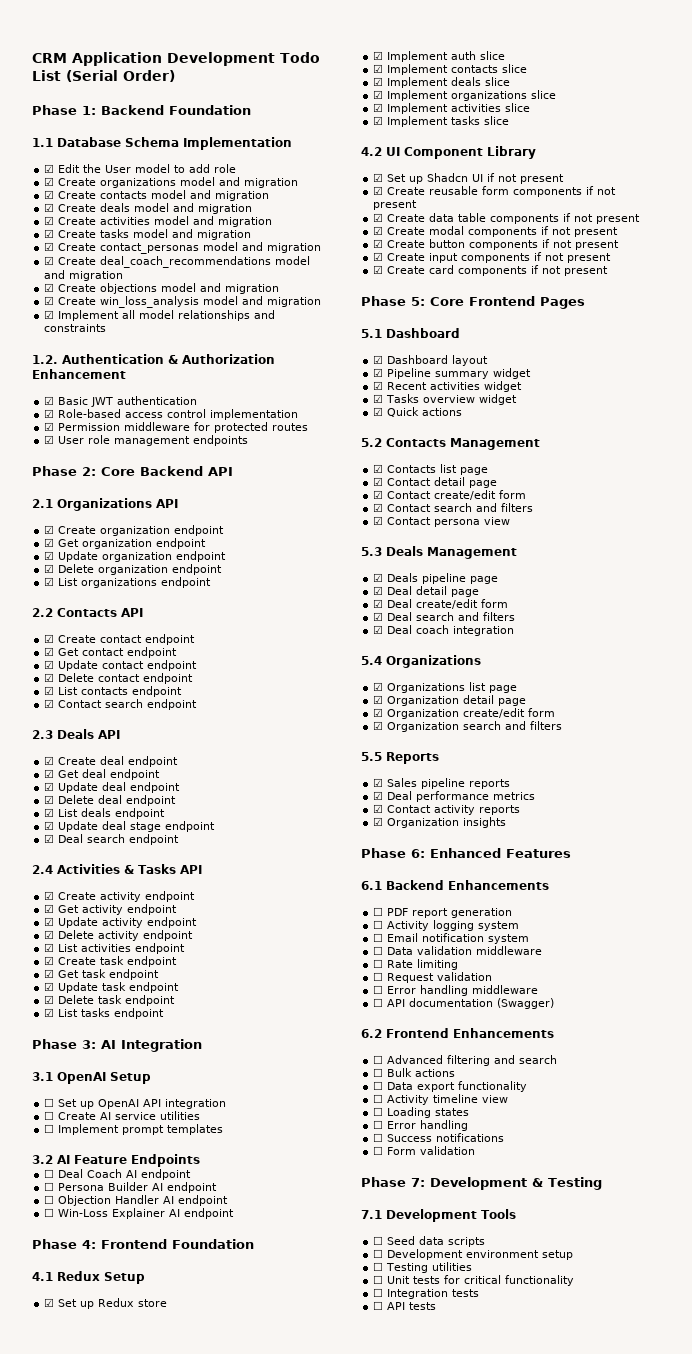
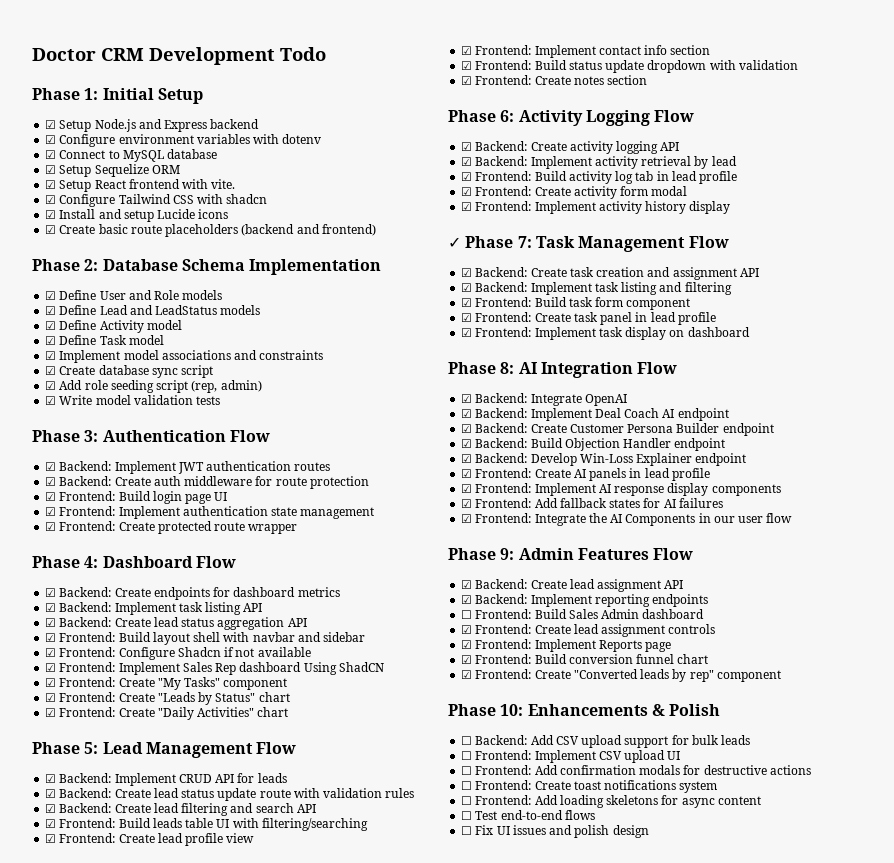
- CRM Application Development Todo List (Serial Order)
+ Doctor CRM Development Todo
- Phase 1: Backend Foundation
- 1.1 Database Schema Implementation
- ☑ Edit the User model to add role
- ☑ Create organizations model and migration
- ☑ Create contacts model and migration
- ☑ Create deals model and migration
- ☑ Create activities model and migration
- ☑ Create tasks model and migration
- ☑ Create contact_personas model and migration
- ☑ Create deal_coach_recommendations model and migration
- ☑ Create objections model and migration
- ☑ Create win_loss_analysis model and migration
- ☑ Implement all model relationships and constraints
- 1.2. Authentication & Authorization Enhancement
- ☑ Basic JWT authentication
- ☑ Role-based access control implementation
- ☑ Permission middleware for protected routes
- ☑ User role management endpoints
- Phase 2: Core Backend API
- 2.1 Organizations API
- ☑ Create organization endpoint
- ☑ Get organization endpoint
- ☑ Update organization endpoint
- ☑ Delete organization endpoint
- ☑ List organizations endpoint
- 2.2 Contacts API
- ☑ Create contact endpoint
- ☑ Get contact endpoint
- ☑ Update contact endpoint
- ☑ Delete contact endpoint
- ☑ List contacts endpoint
- ☑ Contact search endpoint
- 2.3 Deals API
- ☑ Create deal endpoint
- ☑ Get deal endpoint
- ☑ Update deal endpoint
- ☑ Delete deal endpoint
- ☑ List deals endpoint
- ☑ Update deal stage endpoint
- ☑ Deal search endpoint
- 2.4 Activities & Tasks API
- ☑ Create activity endpoint
- ☑ Get activity endpoint
- ☑ Update activity endpoint
- ☑ Delete activity endpoint
- ☑ List activities endpoint
- ☑ Create task endpoint
- ☑ Get task endpoint
- ☑ Update task endpoint
- ☑ Delete task endpoint
- ☑ List tasks endpoint
- Phase 3: AI Integration
- 3.1 OpenAI Setup
- ☐ Set up OpenAI API integration
- ☐ Create AI service utilities
- ☐ Implement prompt templates
- 3.2 AI Feature Endpoints
- ☐ Deal Coach AI endpoint
+ Phase 1: Initial Setup
+ ☑ Setup Node.js and Express backend
+ ☑ Configure environment variables with dotenv
+ ☑ Connect to MySQL database
+ ☑ Setup Sequelize ORM
+ ☑ Setup React frontend with vite.
+ ☑ Configure Tailwind CSS with shadcn
+ ☑ Install and setup Lucide icons
+ ☑ Create basic route placeholders (backend and frontend)
+ Phase 2: Database Schema Implementation
+ ☑ Define User and Role models
+ ☑ Define Lead and LeadStatus models
+ ☑ Define Activity model
+ ☑ Define Task model
+ ☑ Implement model associations and constraints
+ ☑ Create database sync script
+ ☑ Add role seeding script (rep, admin)
+ ☑ Write model validation tests
+ Phase 3: Authentication Flow
+ ☑ Backend: Implement JWT authentication routes
+ ☑ Backend: Create auth middleware for route protection
+ ☑ Frontend: Build login page UI
+ ☑ Frontend: Implement authentication state management
+ ☑ Frontend: Create protected route wrapper
+ Phase 4: Dashboard Flow
+ ☑ Backend: Create endpoints for dashboard metrics
+ ☑ Backend: Implement task listing API
+ ☑ Backend: Create lead status aggregation API
+ ☑ Frontend: Build layout shell with navbar and sidebar
+ ☑ Frontend: Configure Shadcn if not available
+ ☑ Frontend: Implement Sales Rep dashboard Using ShadCN
+ ☑ Frontend: Create "My Tasks" component
+ ☑ Frontend: Create "Leads by Status" chart
+ ☑ Frontend: Create "Daily Activities" chart
+ Phase 5: Lead Management Flow
+ ☑ Backend: Implement CRUD API for leads
+ ☑ Backend: Create lead status update route with validation rules
+ ☑ Backend: Create lead filtering and search API
+ ☑ Frontend: Build leads table UI with filtering/searching
+ ☑ Frontend: Create lead profile view
+ ☑ Frontend: Implement contact info section
+ ☑ Frontend: Build status update dropdown with validation
+ ☑ Frontend: Create notes section
+ Phase 6: Activity Logging Flow
+ ☑ Backend: Create activity logging API
+ ☑ Backend: Implement activity retrieval by lead
+ ☑ Frontend: Build activity log tab in lead profile
+ ☑ Frontend: Create activity form modal
+ ☑ Frontend: Implement activity history display
+ ✓ Phase 7: Task Management Flow
+ ☑ Backend: Create task creation and assignment API
+ ☑ Backend: Implement task listing and filtering
+ ☑ Frontend: Build task form component
+ ☑ Frontend: Create task panel in lead profile
+ ☑ Frontend: Implement task display on dashboard
+ Phase 8: AI Integration Flow
+ ☑ Backend: Integrate OpenAI
+ ☑ Backend: Implement Deal Coach AI endpoint
- ☐ Persona Builder AI endpoint
- ☐ Objection Handler AI endpoint
- ☐ Win-Loss Explainer AI endpoint
- Phase 4: Frontend Foundation
- 4.1 Redux Setup
- ☑ Set up Redux store
- ☑ Implement auth slice
- ☑ Implement contacts slice
- ☑ Implement deals slice
- ☑ Implement organizations slice
- ☑ Implement activities slice
- ☑ Implement tasks slice
- 4.2 UI Component Library
- ☑ Set up Shadcn UI if not present
- ☑ Create reusable form components if not present
- ☑ Create data table components if not present
- ☑ Create modal components if not present
- ☑ Create button components if not present
- ☑ Create input components if not present
- ☑ Create card components if not present
- Phase 5: Core Frontend Pages
- 5.1 Dashboard
- ☑ Dashboard layout
- ☑ Pipeline summary widget
- ☑ Recent activities widget
- ☑ Tasks overview widget
- ☑ Quick actions
- 5.2 Contacts Management
- ☑ Contacts list page
- ☑ Contact detail page
- ☑ Contact create/edit form
- ☑ Contact search and filters
- ☑ Contact persona view
- 5.3 Deals Management
- ☑ Deals pipeline page
- ☑ Deal detail page
- ☑ Deal create/edit form
- ☑ Deal search and filters
- ☑ Deal coach integration
- 5.4 Organizations
- ☑ Organizations list page
- ☑ Organization detail page
- ☑ Organization create/edit form
- ☑ Organization search and filters
- 5.5 Reports
- ☑ Sales pipeline reports
- ☑ Deal performance metrics
- ☑ Contact activity reports
- ☑ Organization insights
- Phase 6: Enhanced Features
- 6.1 Backend Enhancements
- ☐ PDF report generation
- ☐ Activity logging system
- ☐ Email notification system
- ☐ Data validation middleware
- ☐ Rate limiting
- ☐ Request validation
- ☐ Error handling middleware
- ☐ API documentation (Swagger)
- 6.2 Frontend Enhancements
- ☐ Advanced filtering and search
- ☐ Bulk actions
- ☐ Data export functionality
- ☐ Activity timeline view
- ☐ Loading states
- ☐ Error handling
- ☐ Success notifications
- ☐ Form validation
- Phase 7: Development & Testing
- 7.1 Development Tools
- ☐ Seed data scripts
- ☐ Development environment setup
- ☐ Testing utilities
- ☐ Unit tests for critical functionality
- ☐ Integration tests
- ☐ API tests
+ ☑ Backend: Create Customer Persona Builder endpoint
+ ☑ Backend: Build Objection Handler endpoint
+ ☑ Backend: Develop Win-Loss Explainer endpoint
+ ☑ Frontend: Create AI panels in lead profile
+ ☑ Frontend: Implement AI response display components
+ ☑ Frontend: Add fallback states for AI failures
+ ☑ Frontend: Integrate the AI Components in our user flow
+ Phase 9: Admin Features Flow
+ ☑ Backend: Create lead assignment API
+ ☑ Backend: Implement reporting endpoints
+ ☐ Frontend: Build Sales Admin dashboard
+ ☑ Frontend: Create lead assignment controls
+ ☑ Frontend: Implement Reports page
+ ☑ Frontend: Build conversion funnel chart
+ ☑ Frontend: Create "Converted leads by rep" component
+ Phase 10: Enhancements & Polish
+ ☐ Backend: Add CSV upload support for bulk leads
+ ☐ Frontend: Implement CSV upload UI
+ ☐ Frontend: Add confirmation modals for destructive actions
+ ☐ Frontend: Create toast notifications system
+ ☐ Frontend: Add loading skeletons for async content
+ ☐ Test end-to-end flows
+ ☐ Fix UI issues and polish design

